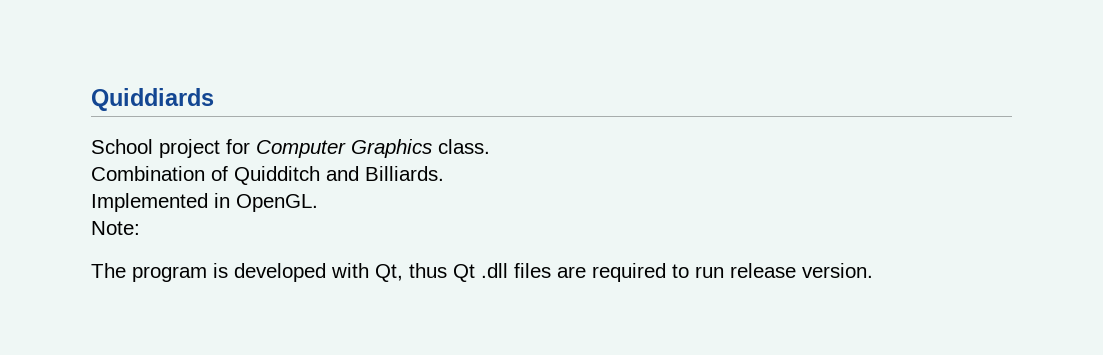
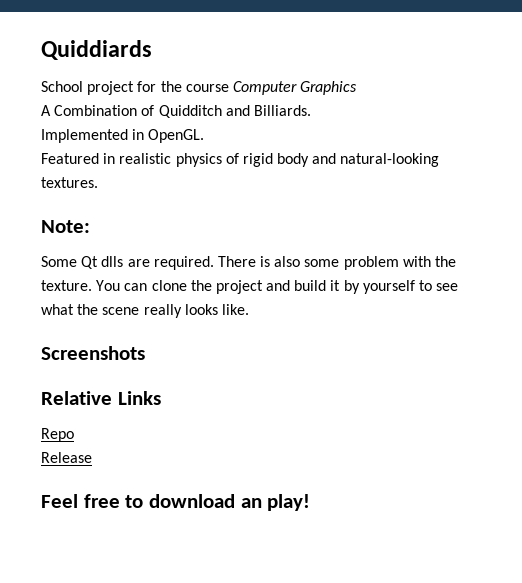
- School project for Computer Graphics class.
- Combination of Quidditch and Billiards.
+ School project for the course Computer Graphics
+ A Combination of Quidditch and Billiards.
+ Featured in realistic physics of rigid body and natural-looking textures.
  Note:
- The program is developed with Qt, thus Qt .dll files are required to run release version.
+ Some Qt dlls are required. There is also some problem with the texture. You can clone the project and build it by yourself to see what the scene really looks like.
+ Screenshots
+ Relative Links
+ Repo
+ Release
+ Feel free to download an play!

